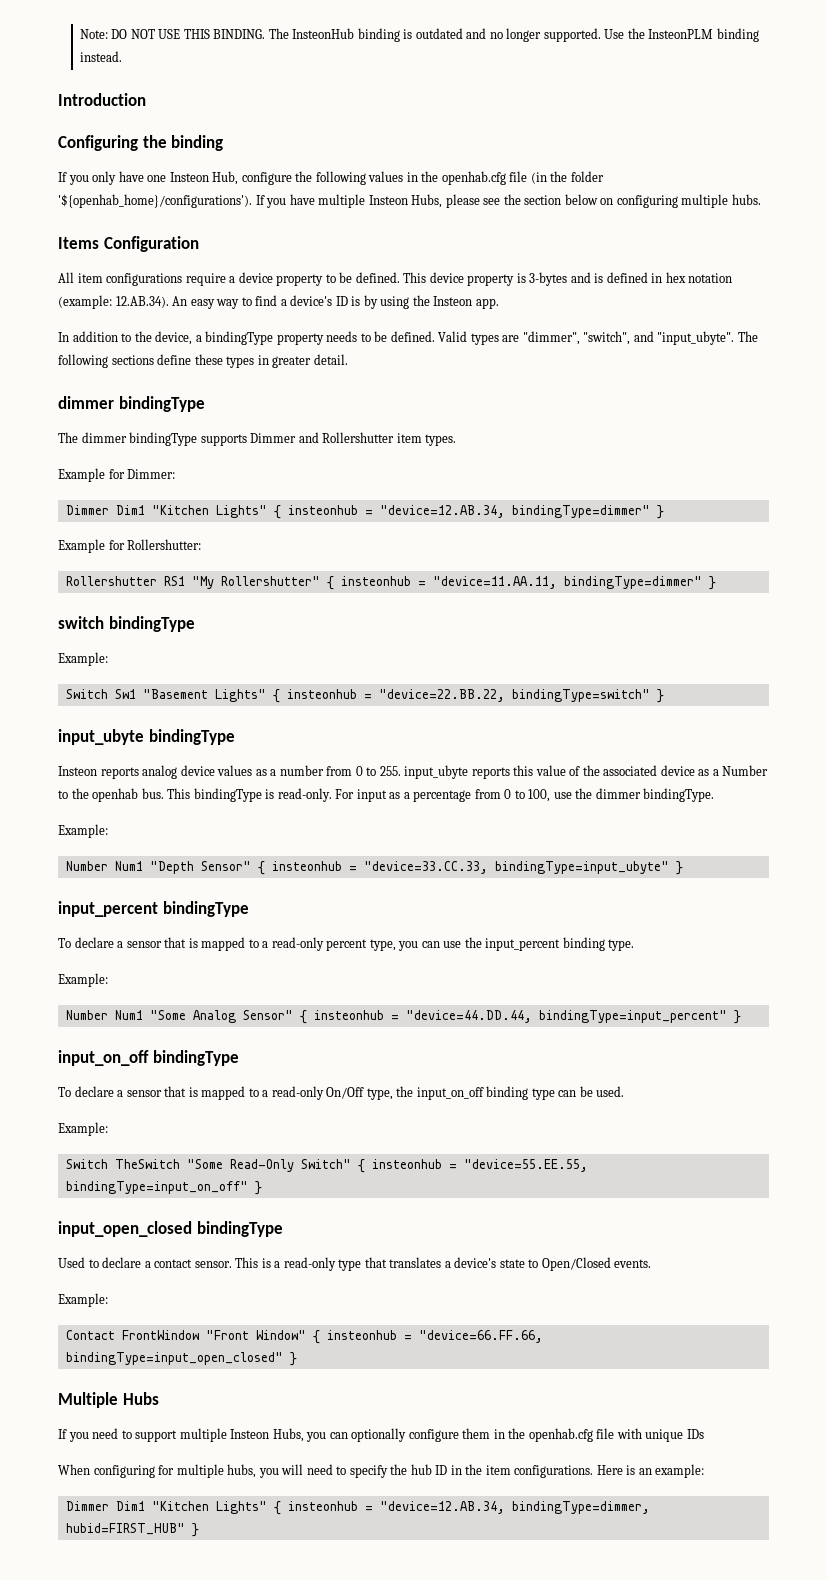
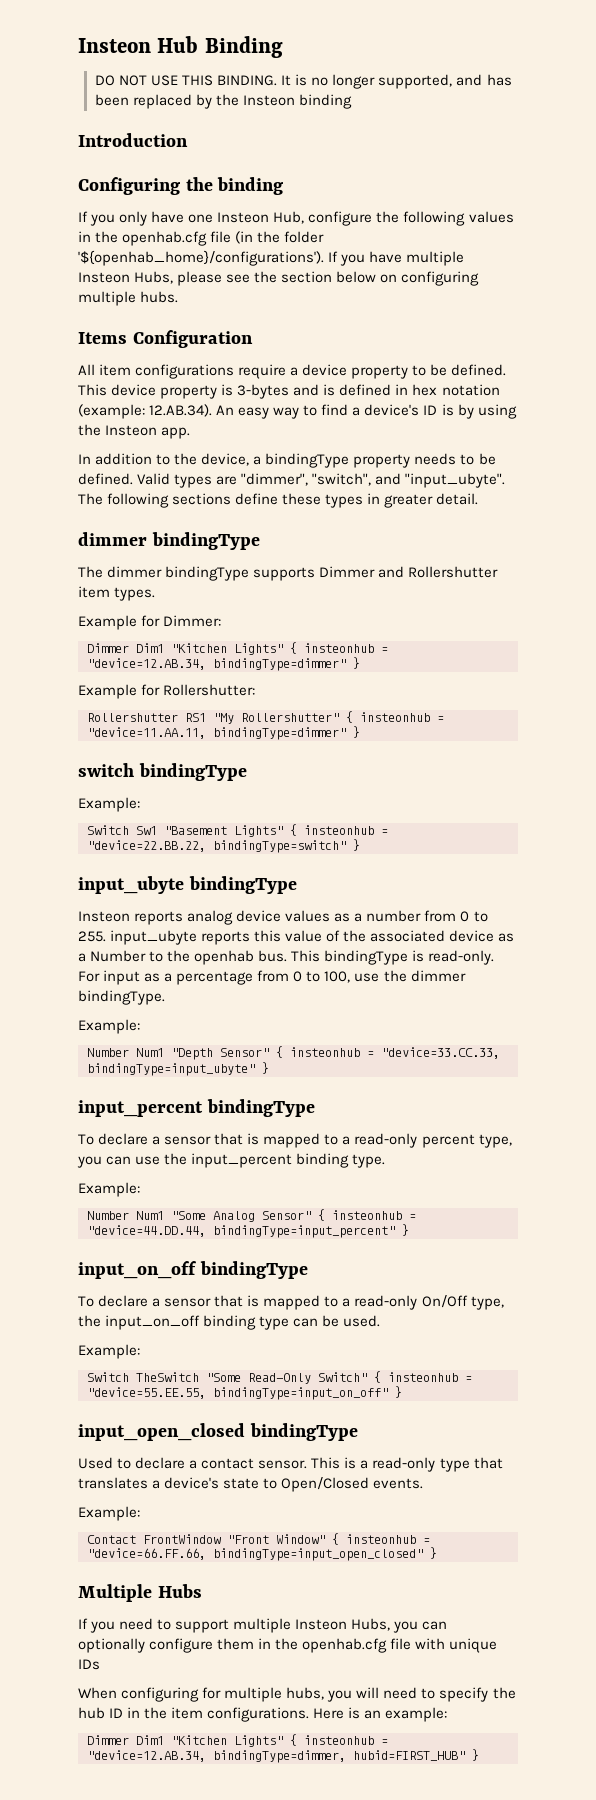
- Note: DO NOT USE THIS BINDING.
+ Insteon Hub Binding
+ DO NOT USE THIS BINDING.
- The InsteonHub binding is outdated and no longer supported. Use the InsteonPLM binding instead.
+ It is no longer supported, and has been replaced by the Insteon binding

